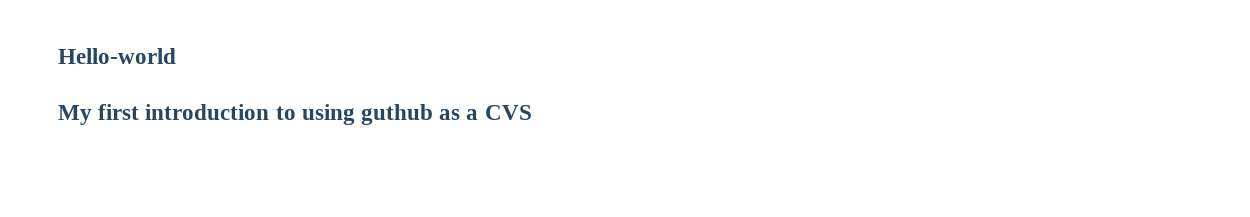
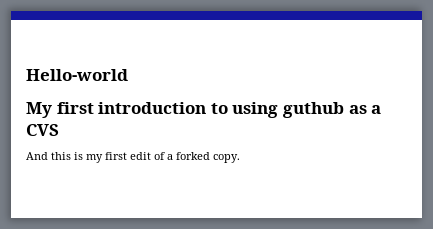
+ And this is my first edit of a forked copy.

